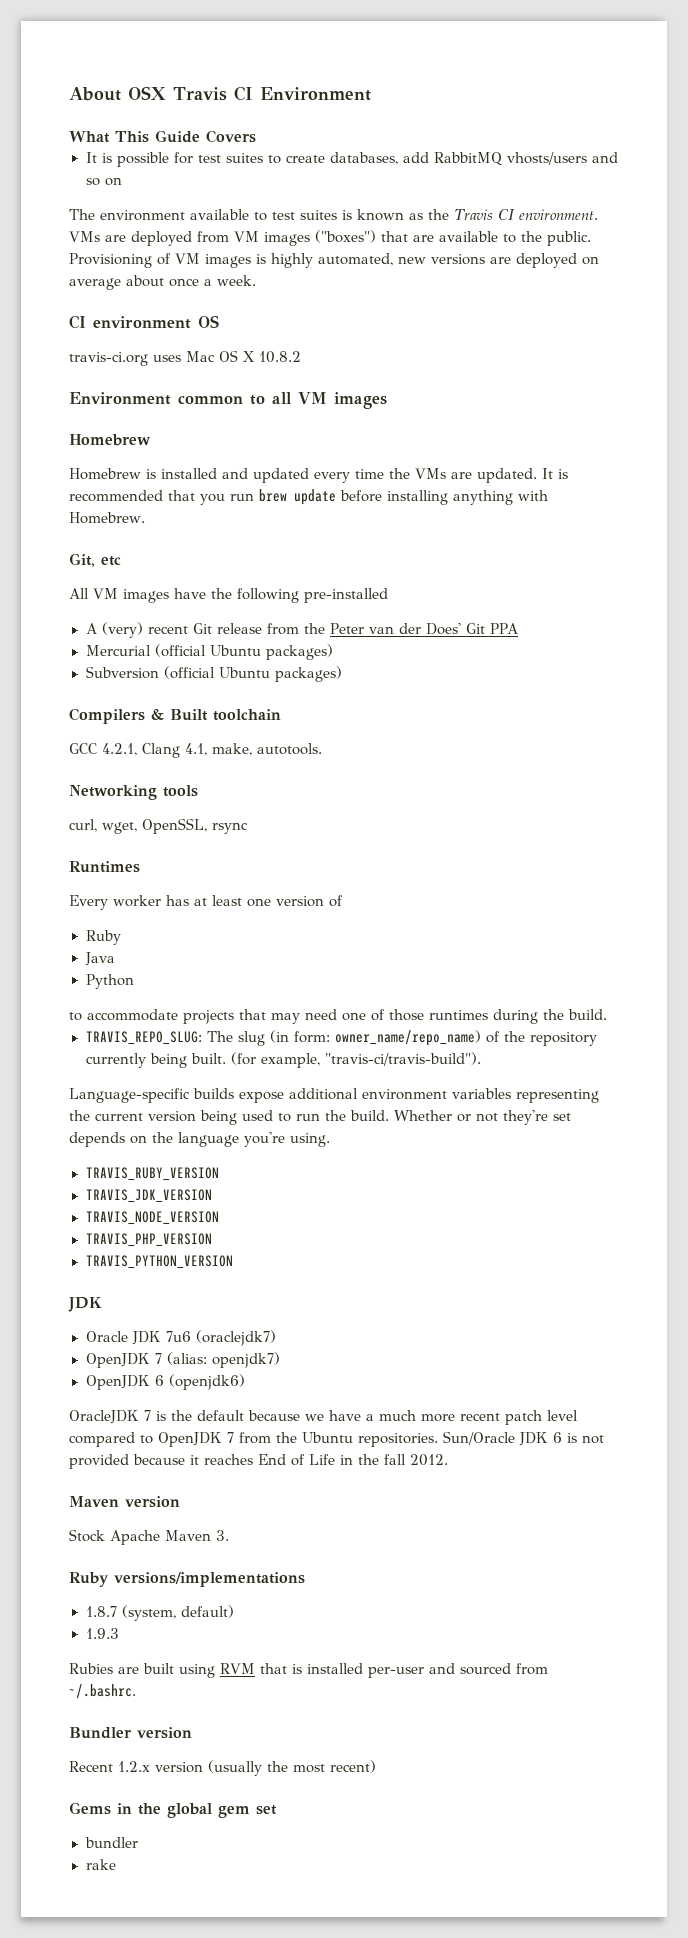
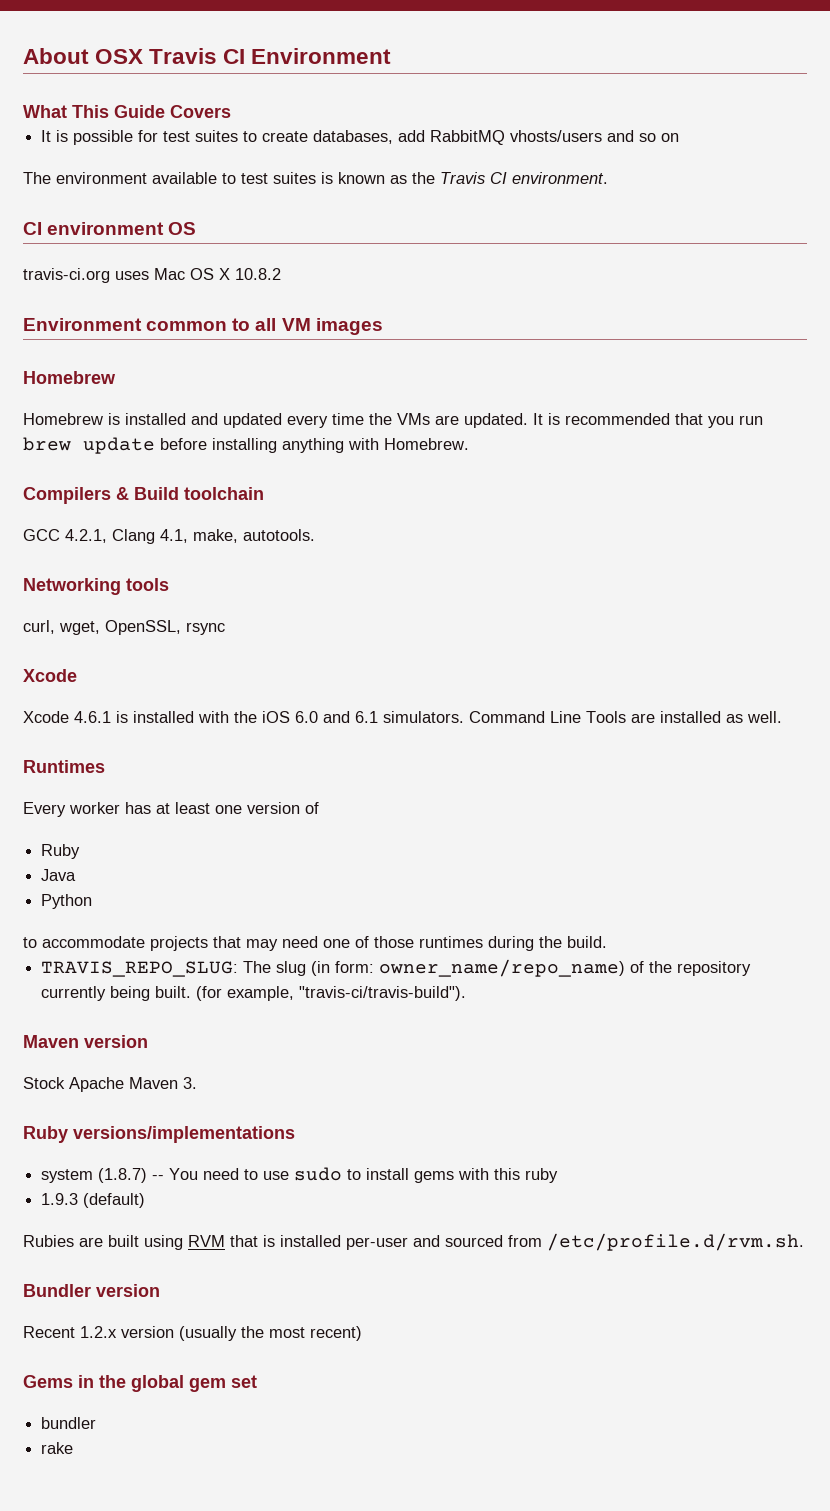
- VMs are deployed from VM images ("boxes") that are available to the public. Provisioning of VM images is highly automated, new versions are deployed on average about once a week.
- Git, etc
- All VM images have the following pre-installed
- A (very) recent Git release from the Peter van der Does' Git PPA
- Mercurial (official Ubuntu packages)
- Subversion (official Ubuntu packages)
- Compilers & Built toolchain
+ Compilers & Build toolchain
  curl, wget, OpenSSL, rsync
+ Xcode
+ Xcode 4.6.1 is installed with the iOS 6.0 and 6.1 simulators. Command Line Tools are installed as well.
- Language-specific builds expose additional environment variables representing the current version being used to run the build. Whether or not they're set depends on the language you're using.
- TRAVIS_RUBY_VERSION
- TRAVIS_JDK_VERSION
- TRAVIS_NODE_VERSION
- TRAVIS_PHP_VERSION
- TRAVIS_PYTHON_VERSION
- JDK
- Oracle JDK 7u6 (oraclejdk7)
- OpenJDK 7 (alias: openjdk7)
- OpenJDK 6 (openjdk6)
- OracleJDK 7 is the default because we have a much more recent patch level compared to OpenJDK 7 from the Ubuntu repositories. Sun/Oracle JDK 6 is not provided because it reaches End of Life in the fall 2012.
- 1.8.7 (system, default)
+ system (1.8.7) -- You need to use sudo to install gems with this ruby
- 1.9.3
+ 1.9.3 (default)
- Rubies are built using RVM that is installed per-user and sourced from ~/.bashrc.
+ Rubies are built using RVM that is installed per-user and sourced from /etc/profile.d/rvm.sh.

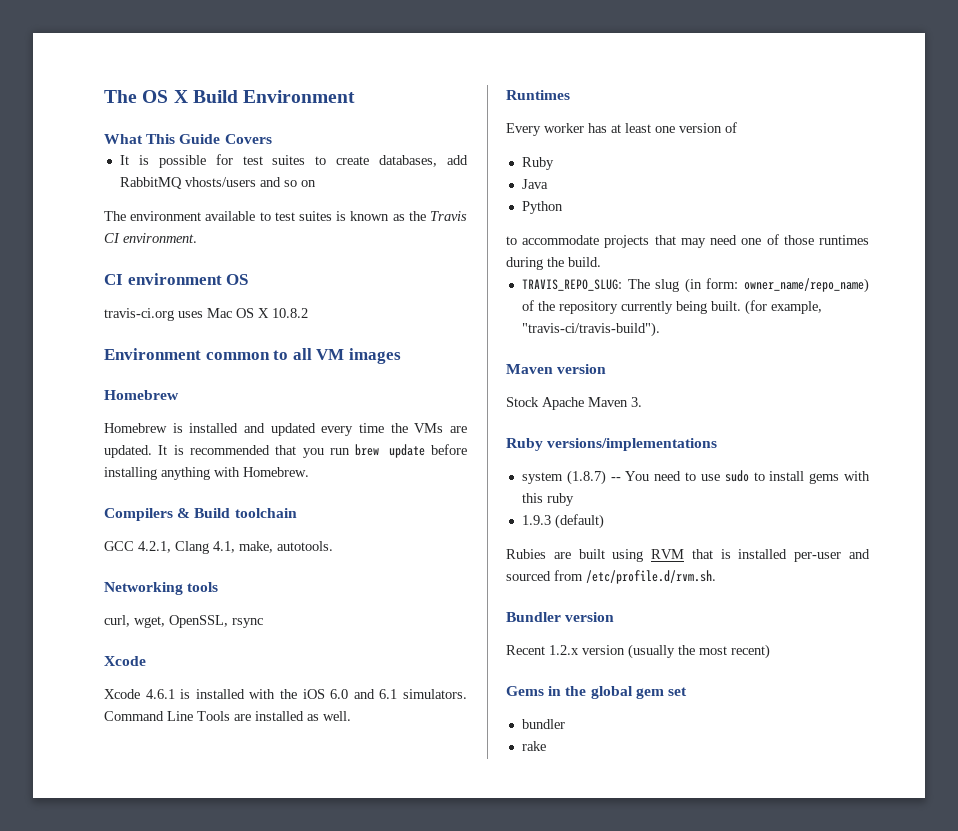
- About OSX Travis CI Environment
+ The OS X Build Environment

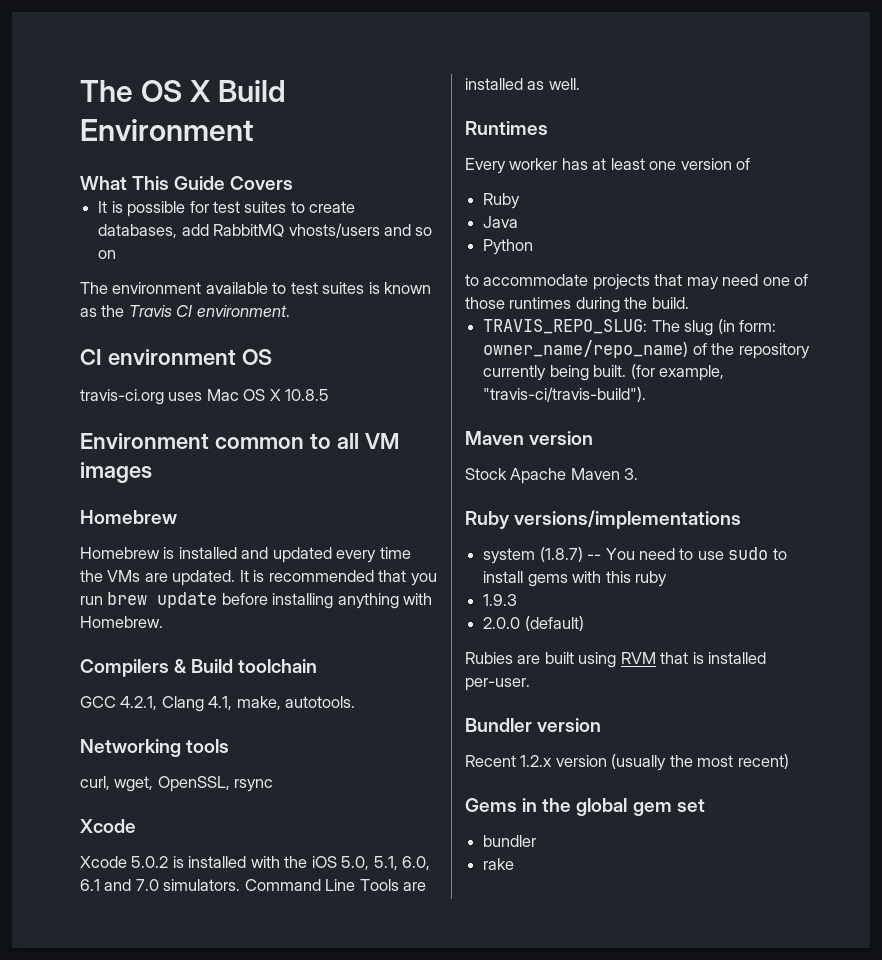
- travis-ci.org uses Mac OS X 10.8.2
+ travis-ci.org uses Mac OS X 10.8.5
- Xcode 4.6.1 is installed with the iOS 6.0 and 6.1 simulators.
+ Xcode 5.0.2 is installed with the iOS 5.0, 5.1, 6.0, 6.1 and 7.0 simulators.
- 1.9.3 (default)
+ 1.9.3
+ 2.0.0 (default)
- Rubies are built using RVM that is installed per-user and sourced from /etc/profile.d/rvm.sh.
+ Rubies are built using RVM that is installed per-user.

